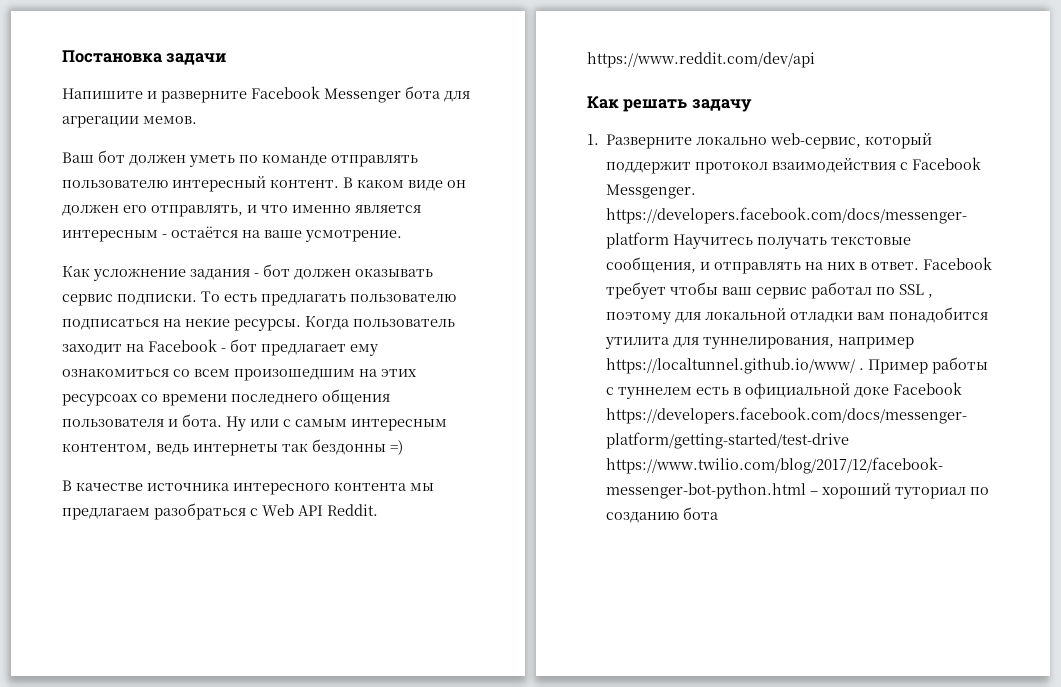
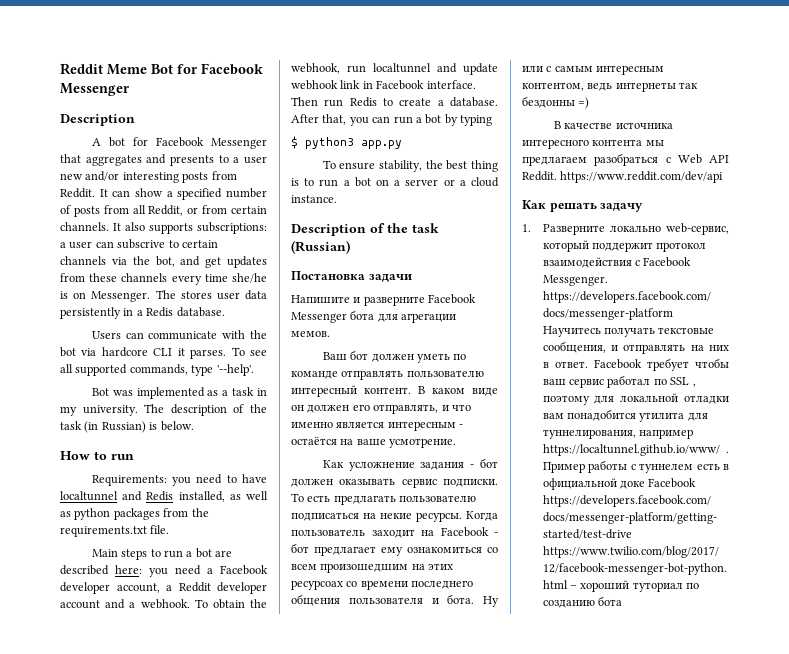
+ Reddit Meme Bot for Facebook Messenger
+ Description
+ A bot for Facebook Messenger that aggregates and presents to a user new and/or interesting posts from Reddit. It can show a specified number of posts from all Reddit, or from certain channels. It also supports subscriptions: a user can subscrive to certain channels via the bot, and get updates from these channels every time she/he is on Messenger. The stores user data persistently in a Redis database.
+ Users can communicate with the bot via hardcore CLI it parses. To see all supported commands, type '--help'.
+ Bot was implemented as a task in my university. The description of the task (in Russian) is below.
+ How to run
+ Requirements: you need to have localtunnel and Redis installed, as well as python packages from the requirements.txt file.
+ Main steps to run a bot are described here: you need a Facebook developer account, a Reddit developer account and a webhook. To obtain the webhook, run localtunnel and update webhook link in Facebook interface. Then run Redis to create a database. After that, you can run a bot by typing
+ $ python3 app.py
+ To ensure stability, the best thing is to run a bot on a server or a cloud instance.
+ Description of the task (Russian)

